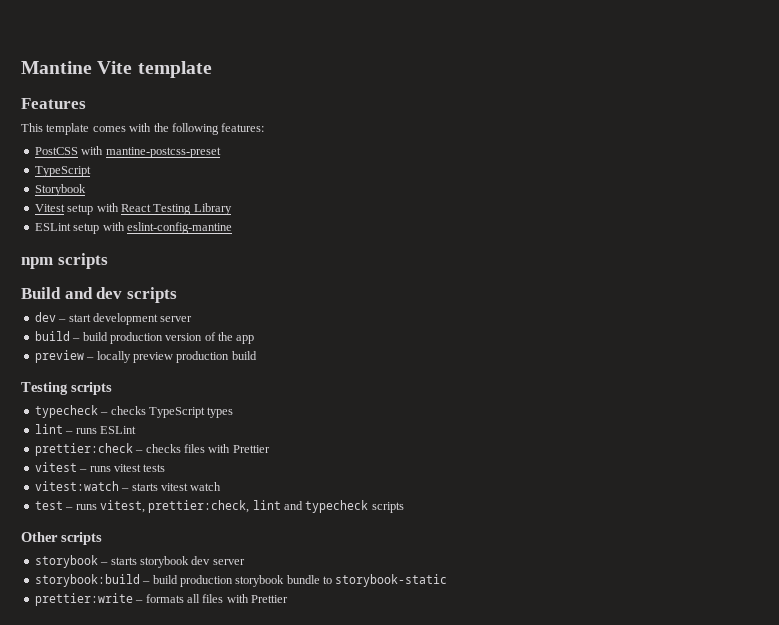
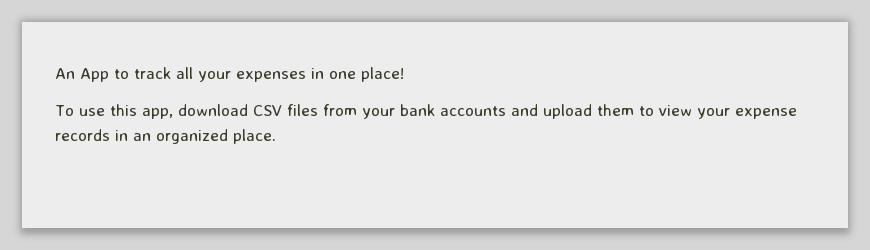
- Mantine Vite template
- Features
- This template comes with the following features:
- PostCSS with mantine-postcss-preset
- TypeScript
- Storybook
- Vitest setup with React Testing Library
- ESLint setup with eslint-config-mantine
- npm scripts
- Build and dev scripts
- dev – start development server
- build – build production version of the app
- preview – locally preview production build
- Testing scripts
- typecheck – checks TypeScript types
- lint – runs ESLint
- prettier:check – checks files with Prettier
- vitest – runs vitest tests
- vitest:watch – starts vitest watch
- test – runs vitest, prettier:check, lint and typecheck scripts
- Other scripts
- storybook – starts storybook dev server
- storybook:build – build production storybook bundle to storybook-static
- prettier:write – formats all files with Prettier
+ An App to track all your expenses in one place!
+ To use this app, download CSV files from your bank accounts and upload them to view your expense records in an organized place.

